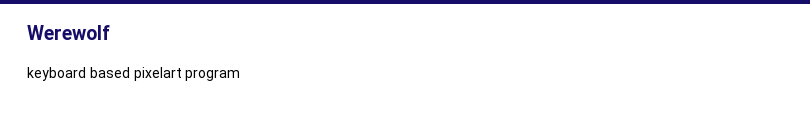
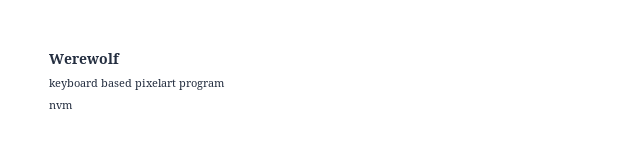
+ nvm

